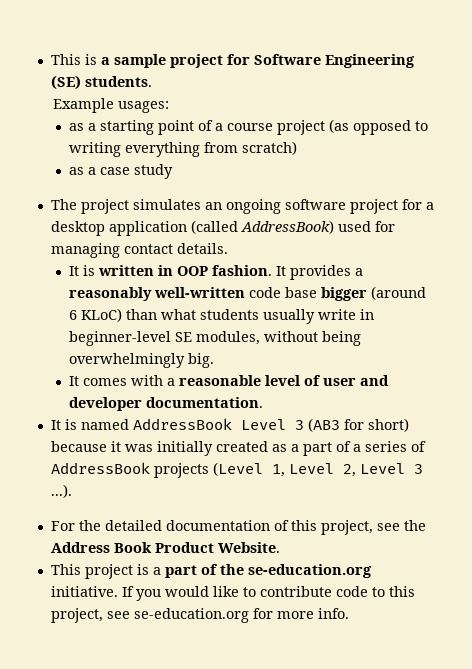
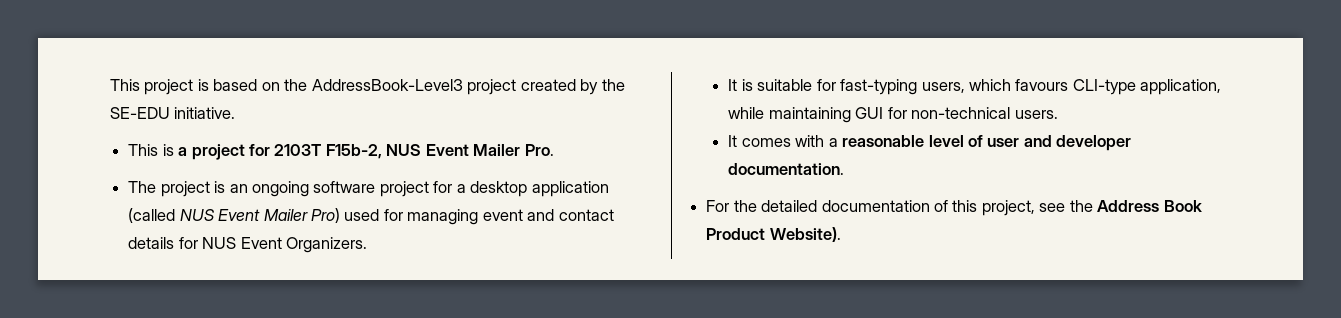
- This is a sample project for Software Engineering (SE) students.
- Example usages:
- as a starting point of a course project (as opposed to writing everything from scratch)
- as a case study
+ This project is based on the AddressBook-Level3 project created by the SE-EDU initiative.
+ This is a project for 2103T F15b-2, NUS Event Mailer Pro.
- The project simulates an ongoing software project for a desktop application (called AddressBook) used for managing contact details.
- It is written in OOP fashion. It provides a reasonably well-written code base bigger (around 6 KLoC) than what students usually write in beginner-level SE modules, without being overwhelmingly big.
+ The project is an ongoing software project for a desktop application (called NUS Event Mailer Pro) used for managing event and contact details for NUS Event Organizers.
+ It is suitable for fast-typing users, which favours CLI-type application, while maintaining GUI for non-technical users.
- It is named AddressBook Level 3 (AB3 for short) because it was initially created as a part of a series of AddressBook projects (Level 1, Level 2, Level 3 ...).
- For the detailed documentation of this project, see the Address Book Product Website.
- This project is a part of the se-education.org initiative. If you would like to contribute code to this project, see se-education.org for more info.
+ For the detailed documentation of this project, see the Address Book Product Website).

